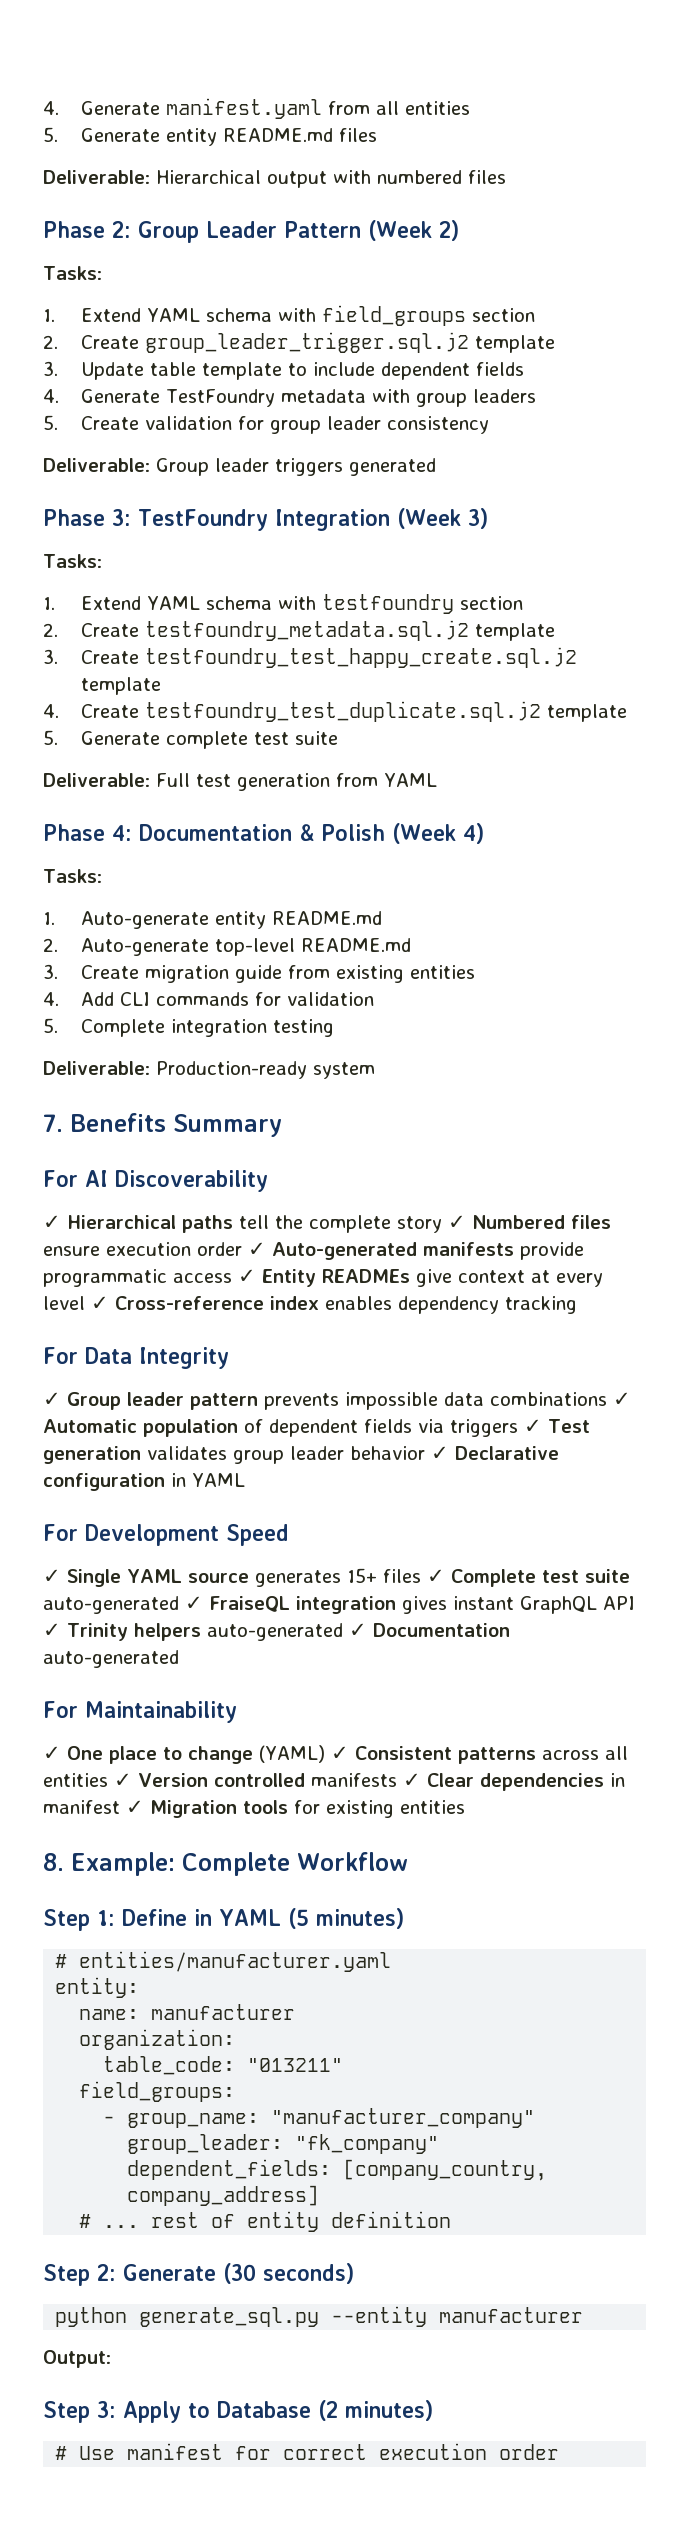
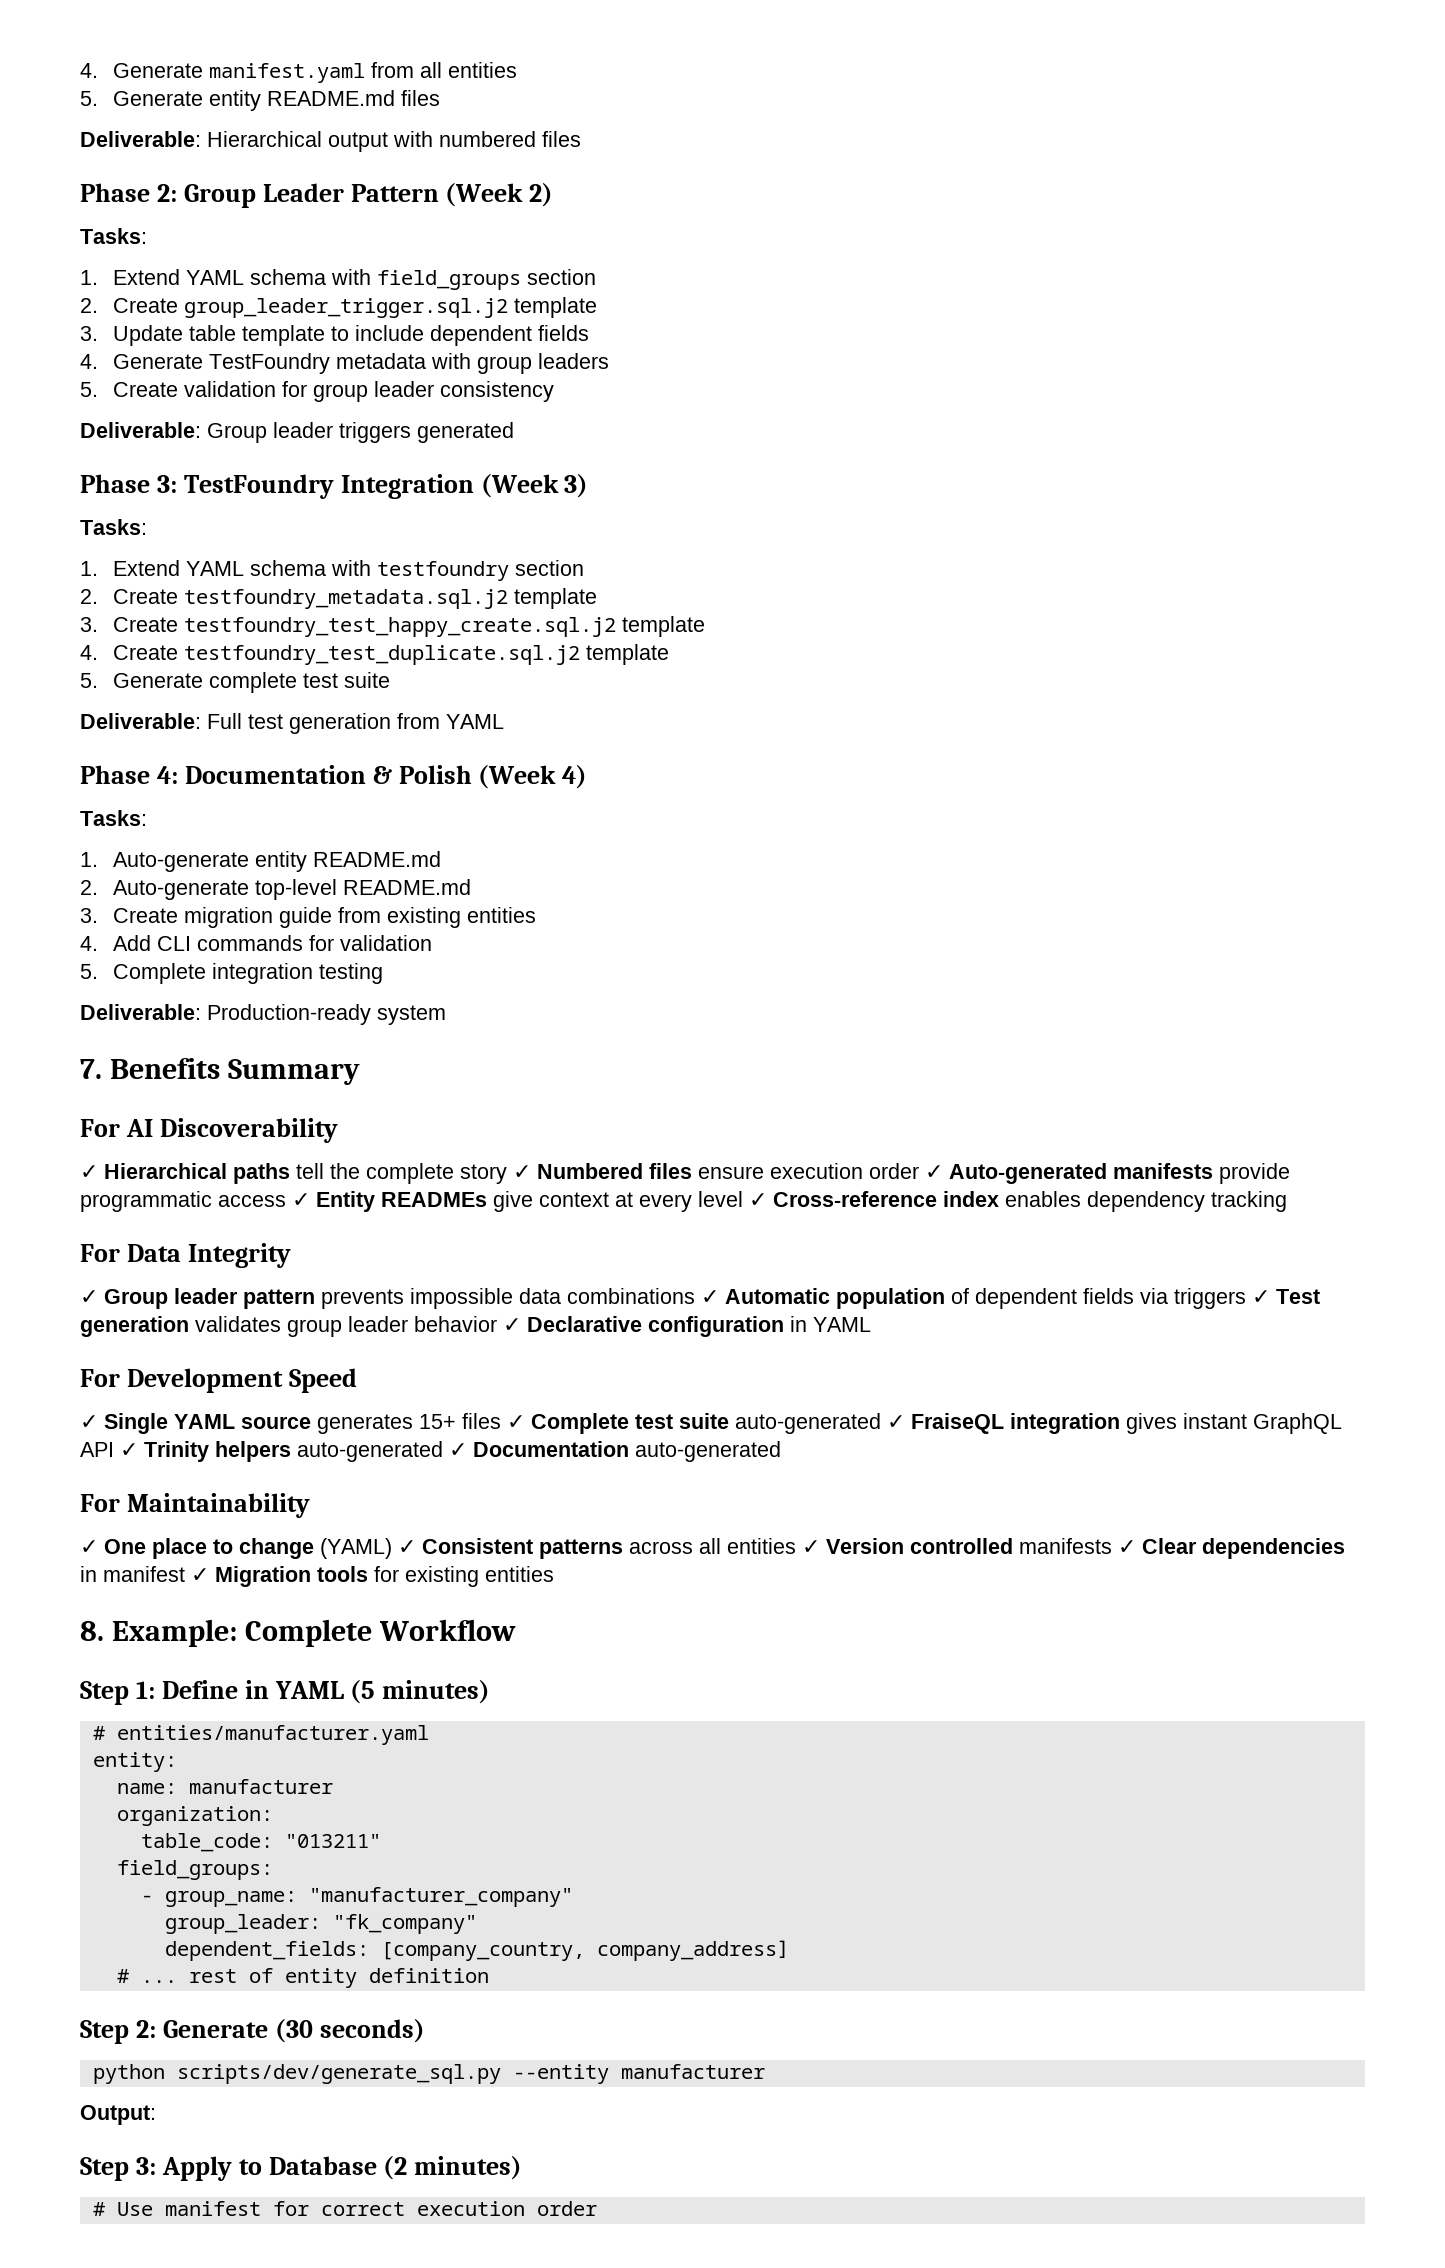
- python generate_sql.py --entity manufacturer
+ python scripts/dev/generate_sql.py --entity manufacturer

